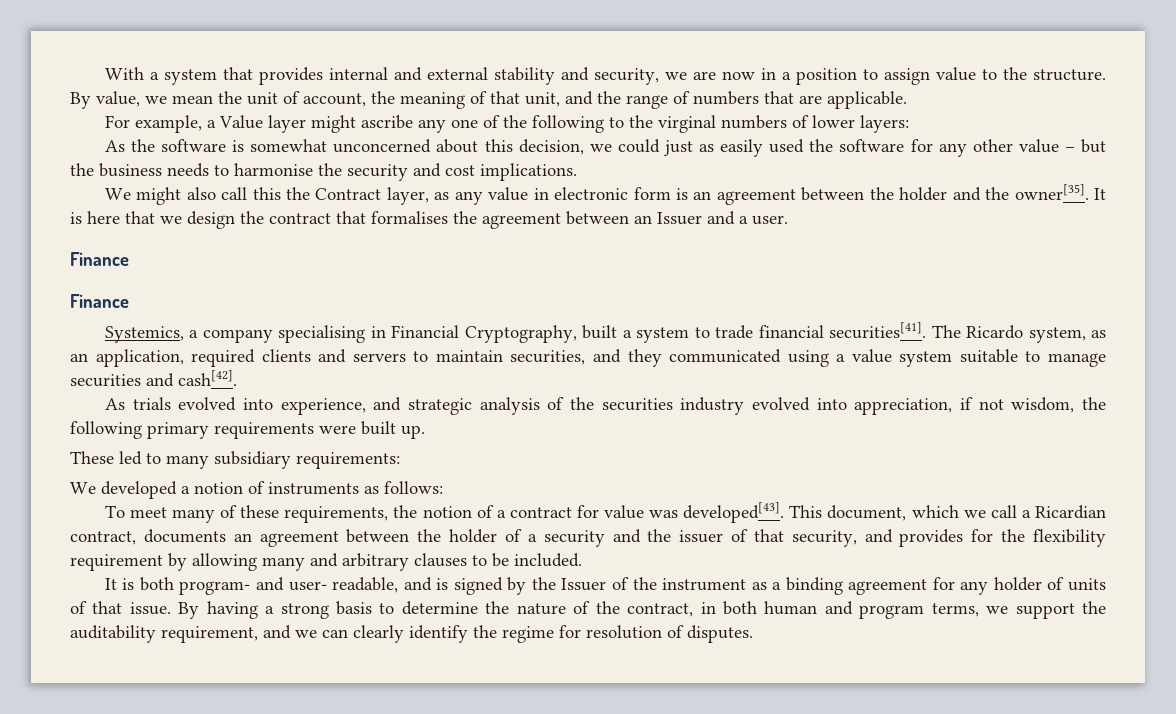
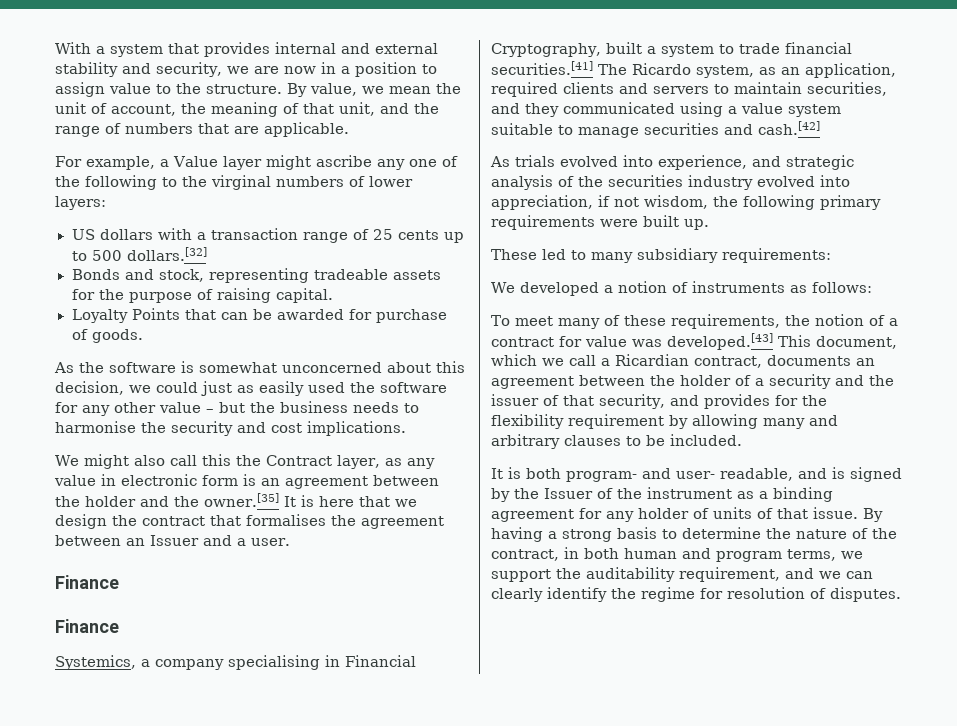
+ US dollars with a transaction range of 25 cents up to 500 dollars.[32]
+ Bonds and stock, representing tradeable assets for the purpose of raising capital.
+ Loyalty Points that can be awarded for purchase of goods.
- We might also call this the Contract layer, as any value in electronic form is an agreement between the holder and the owner[35]. It is here that we design the contract that formalises the agreement between an Issuer and a user.
+ We might also call this the Contract layer, as any value in electronic form is an agreement between the holder and the owner.[35] It is here that we design the contract that formalises the agreement between an Issuer and a user.
- Systemics, a company specialising in Financial Cryptography, built a system to trade financial securities[41]. The Ricardo system, as an application, required clients and servers to maintain securities, and they communicated using a value system suitable to manage securities and cash[42].
+ Systemics, a company specialising in Financial Cryptography, built a system to trade financial securities.[41] The Ricardo system, as an application, required clients and servers to maintain securities, and they communicated using a value system suitable to manage securities and cash.[42]
- To meet many of these requirements, the notion of a contract for value was developed[43]. This document, which we call a Ricardian contract, documents an agreement between the holder of a security and the issuer of that security, and provides for the flexibility requirement by allowing many and arbitrary clauses to be included.
+ To meet many of these requirements, the notion of a contract for value was developed.[43] This document, which we call a Ricardian contract, documents an agreement between the holder of a security and the issuer of that security, and provides for the flexibility requirement by allowing many and arbitrary clauses to be included.

